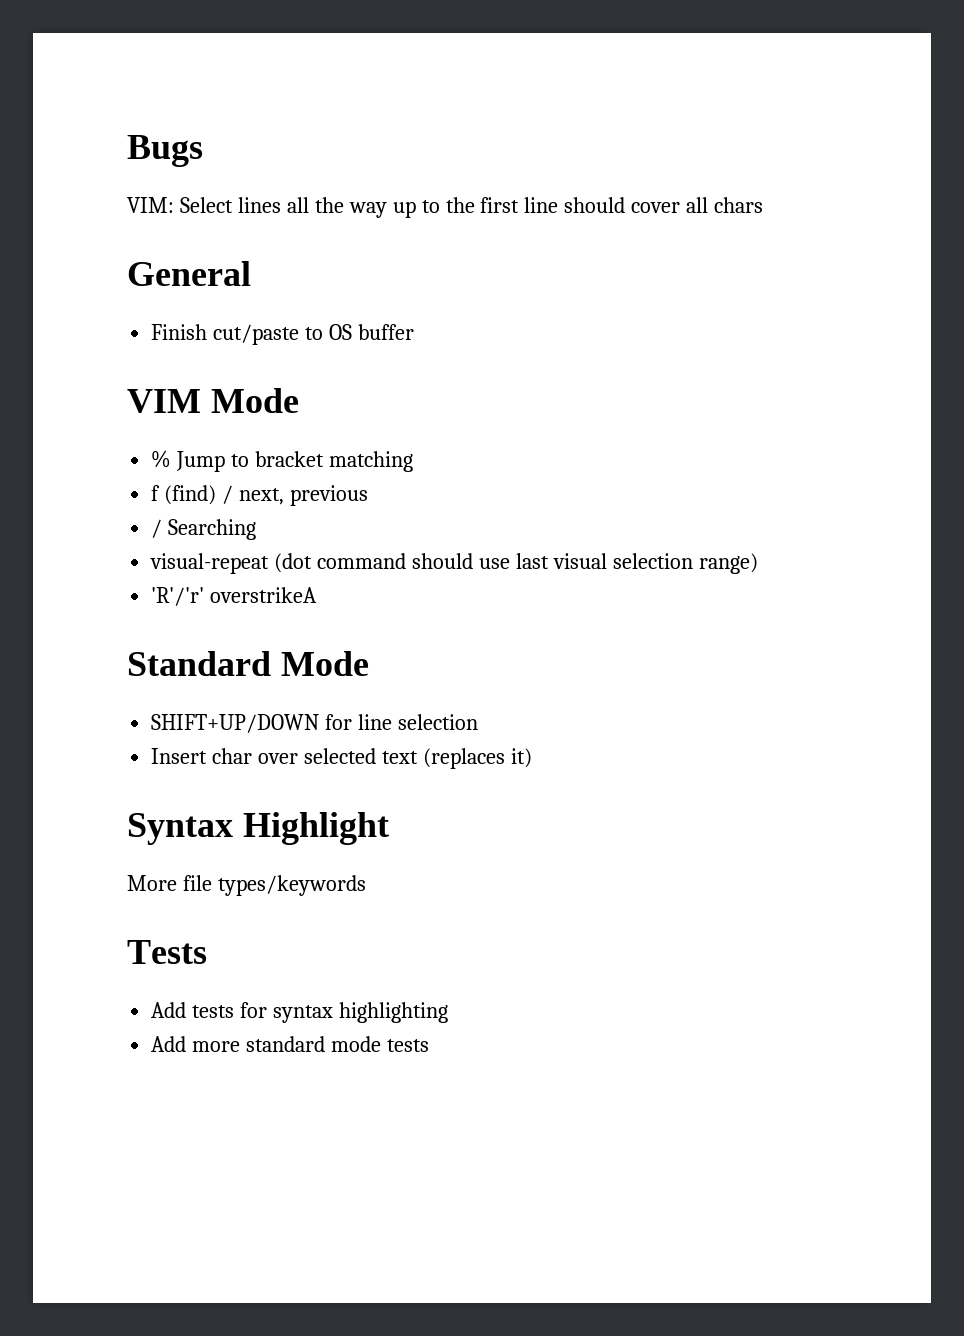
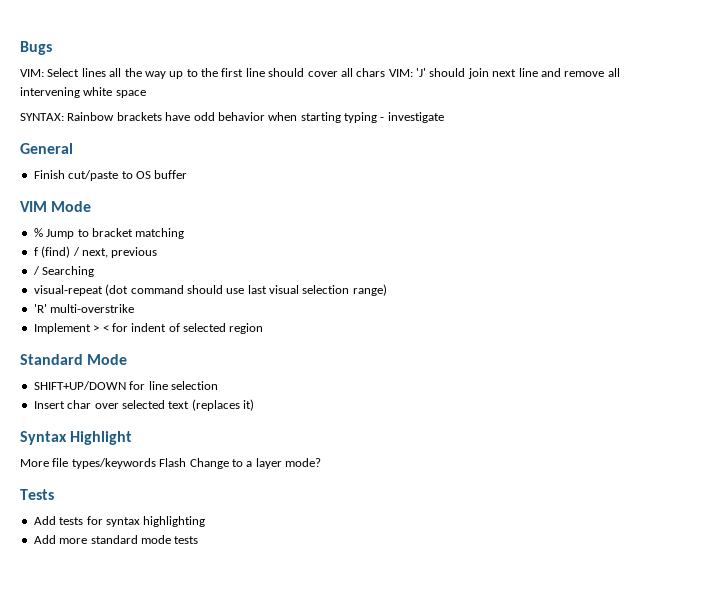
- VIM: Select lines all the way up to the first line should cover all chars
+ VIM: Select lines all the way up to the first line should cover all chars VIM: 'J' should join next line and remove all intervening white space
+ SYNTAX: Rainbow brackets have odd behavior when starting typing - investigate
- 'R'/'r' overstrikeA
+ 'R' multi-overstrike
+ Implement > < for indent of selected region
- More file types/keywords
+ More file types/keywords Flash Change to a layer mode?

